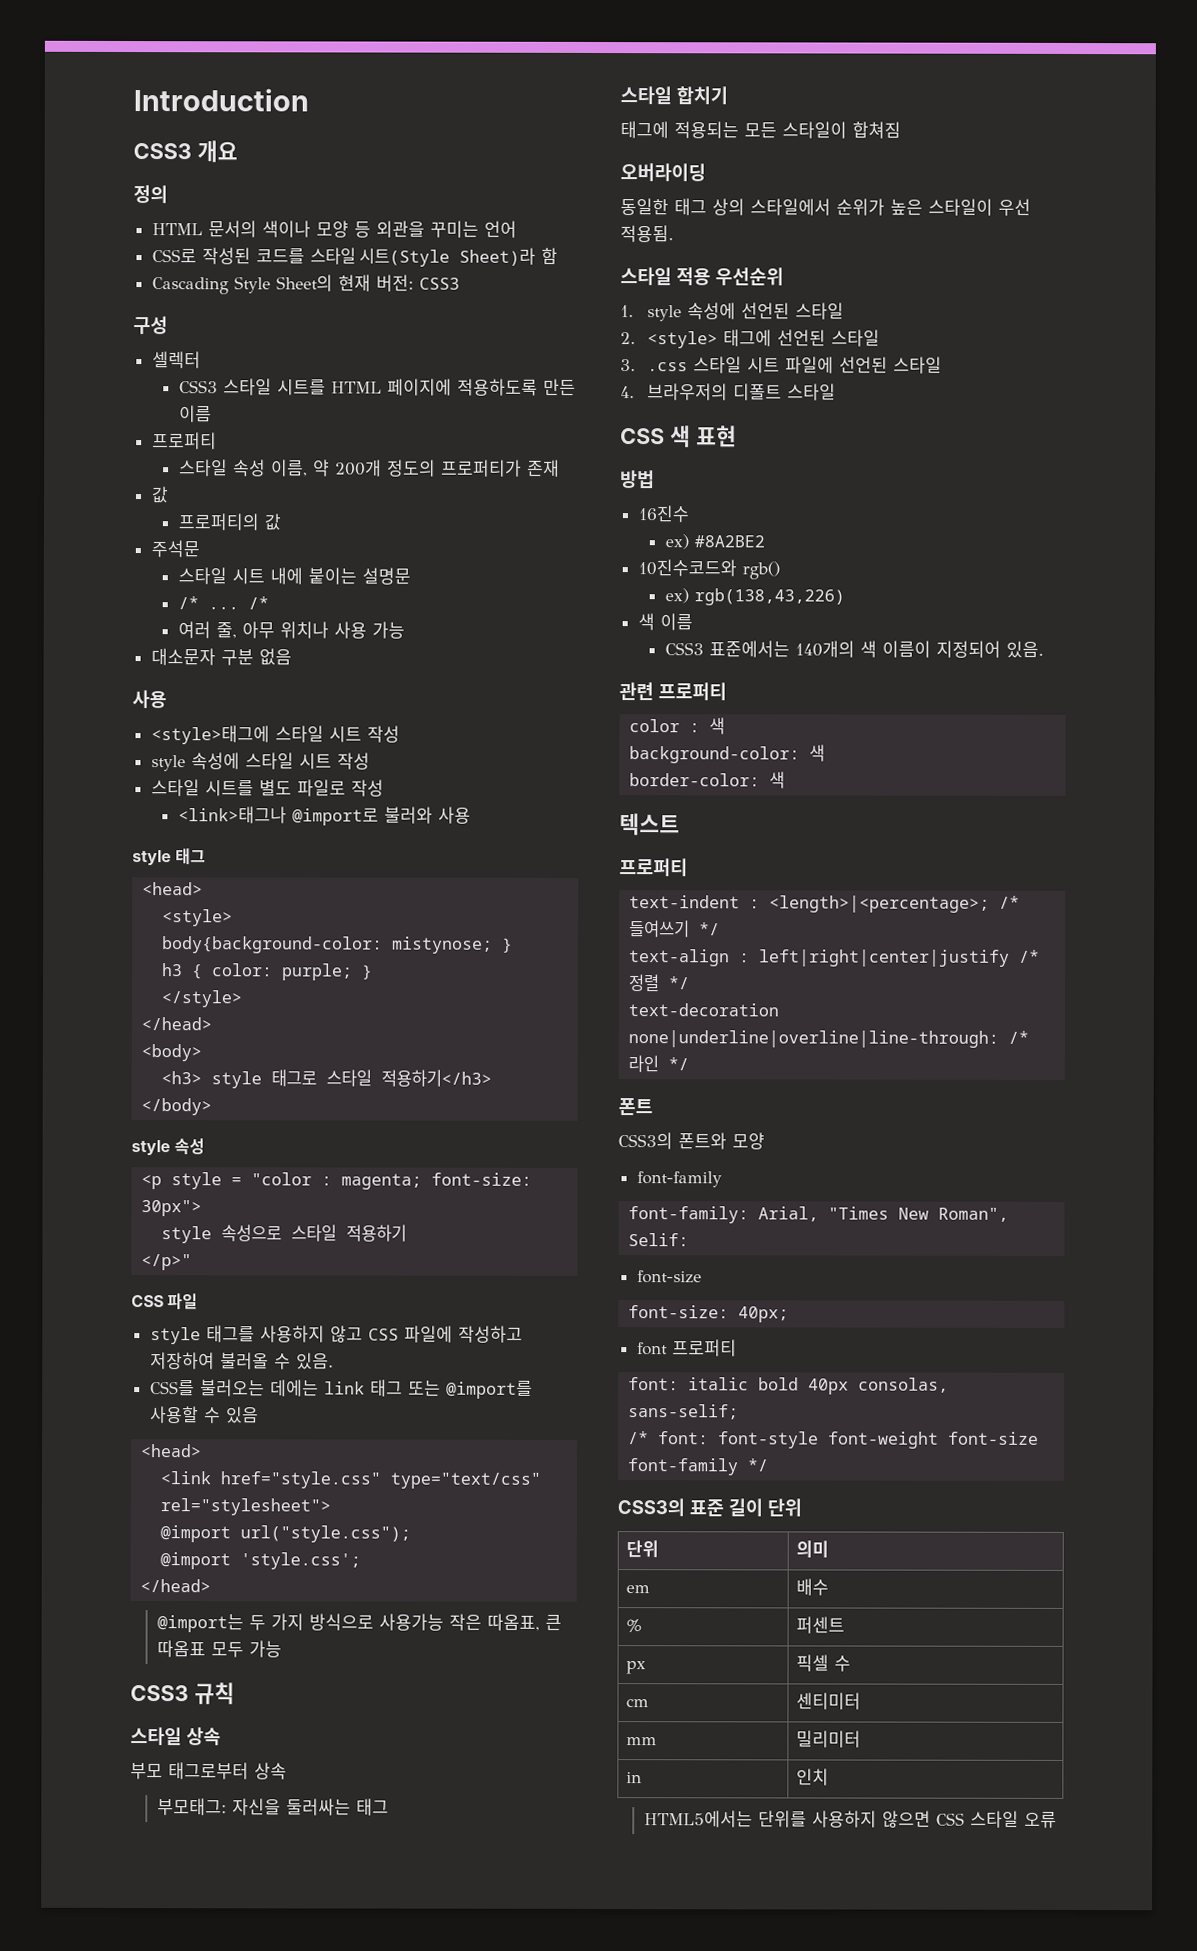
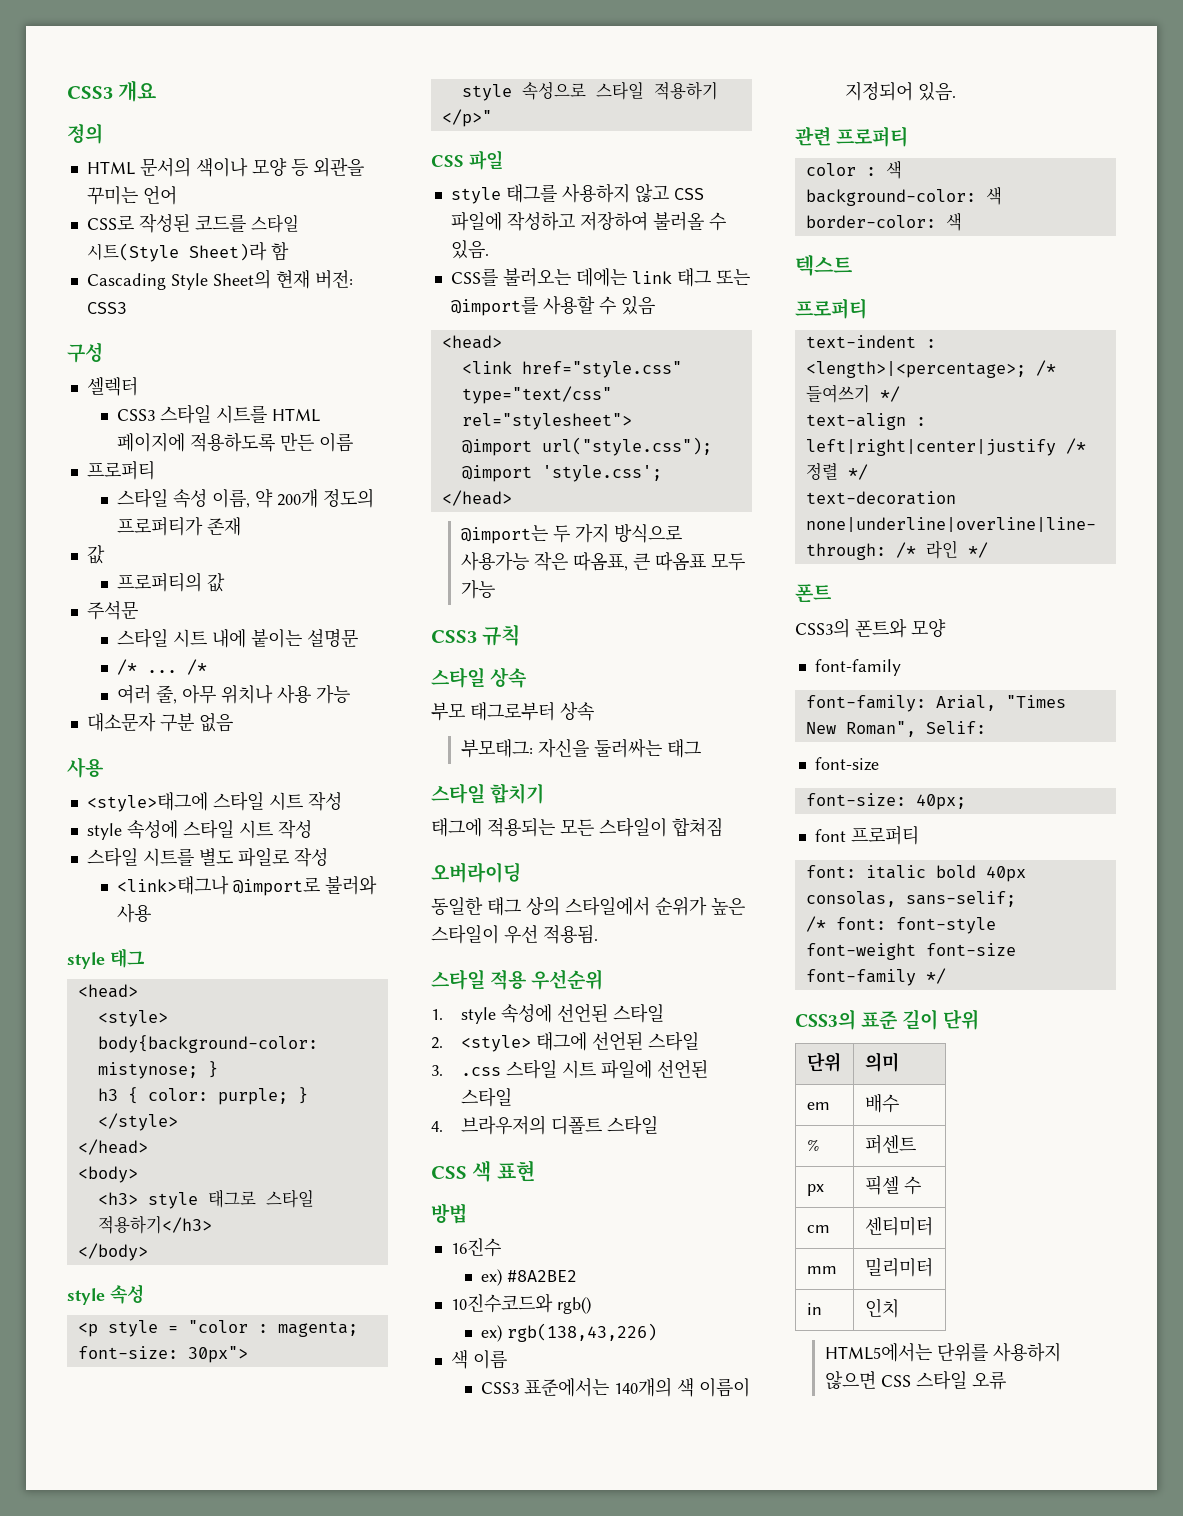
- Introduction

